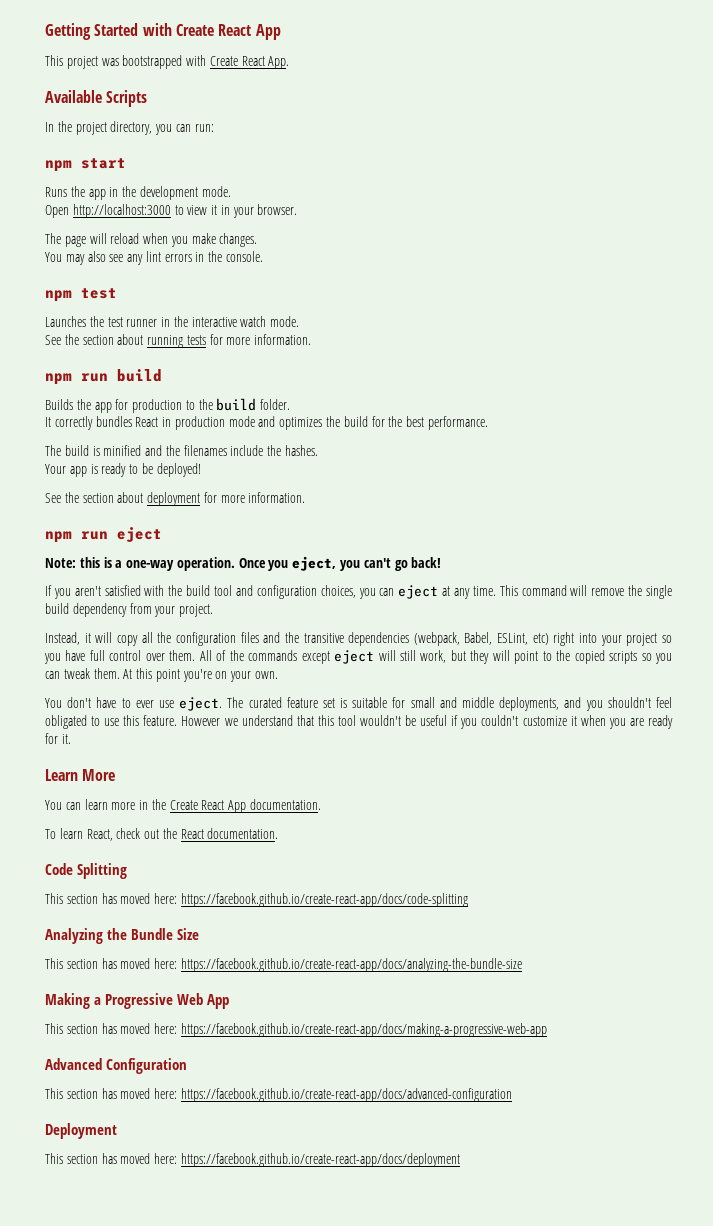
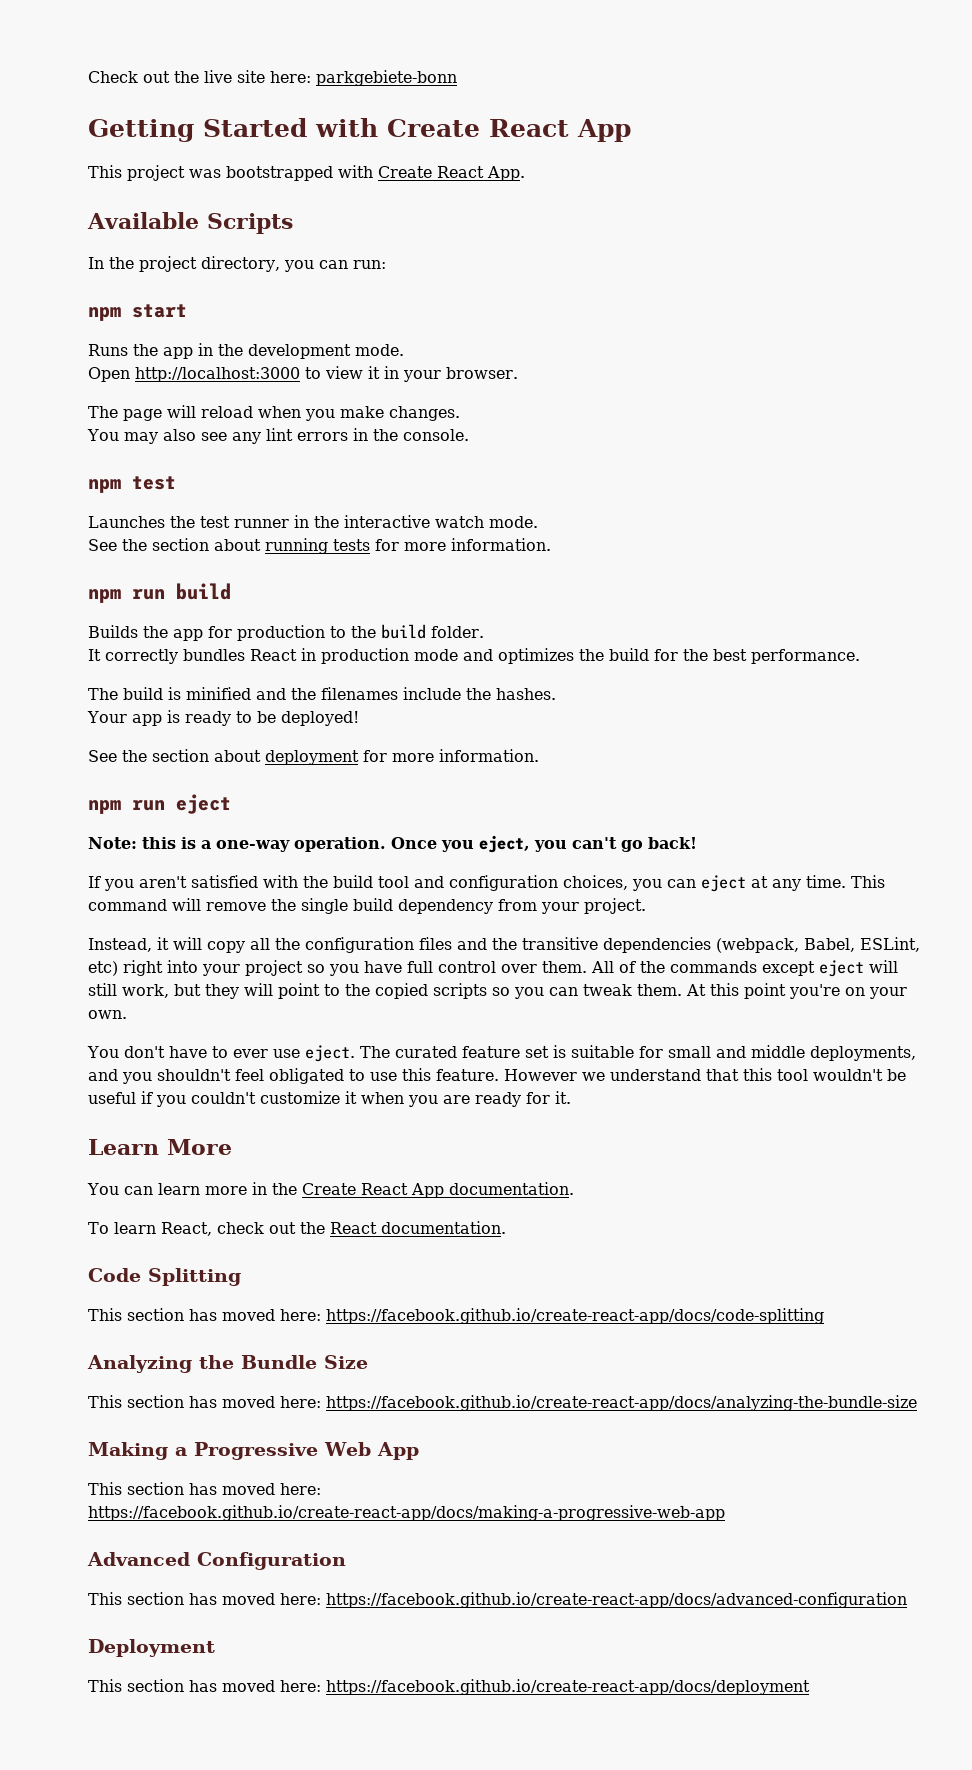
+ Check out the live site here: parkgebiete-bonn

